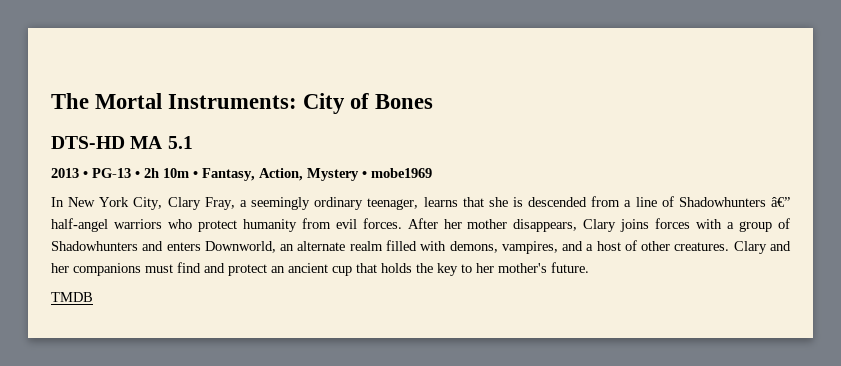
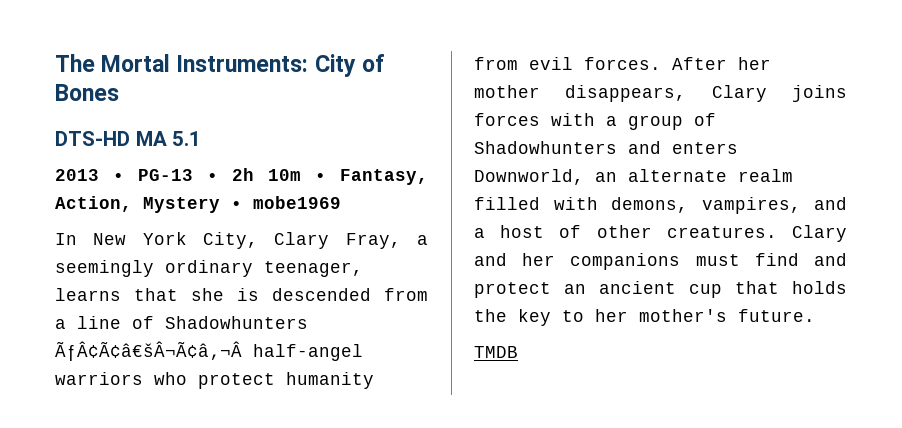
- In New York City, Clary Fray, a seemingly ordinary teenager, learns that she is descended from a line of Shadowhunters â€” half-angel warriors who protect humanity from evil forces.
+ In New York City, Clary Fray, a seemingly ordinary teenager, learns that she is descended from a line of Shadowhunters ÃƒÂ¢Ã¢â€šÂ¬Ã¢â‚¬Â half-angel warriors who protect humanity from evil forces.

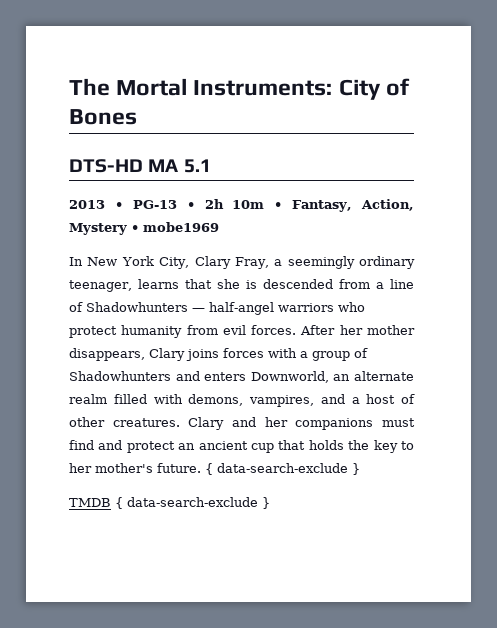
- In New York City, Clary Fray, a seemingly ordinary teenager, learns that she is descended from a line of Shadowhunters ÃƒÂ¢Ã¢â€šÂ¬Ã¢â‚¬Â half-angel warriors who protect humanity from evil forces.
+ In New York City, Clary Fray, a seemingly ordinary teenager, learns that she is descended from a line of Shadowhunters — half-angel warriors who protect humanity from evil forces.
- Clary and her companions must find and protect an ancient cup that holds the key to her mother's future.
- TMDB
+ Clary and her companions must find and protect an ancient cup that holds the key to her mother's future. { data-search-exclude }
+ TMDB { data-search-exclude }

